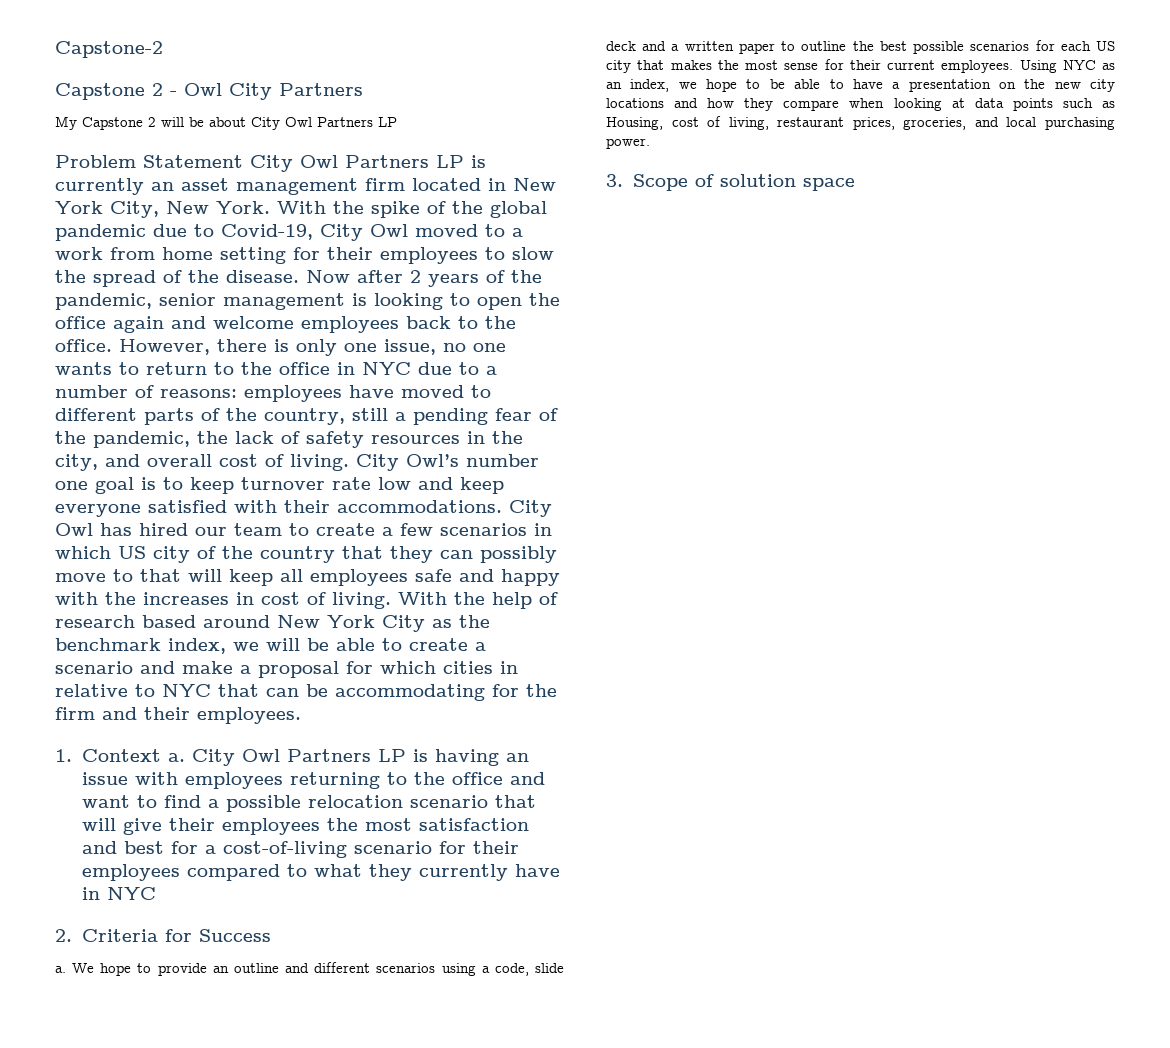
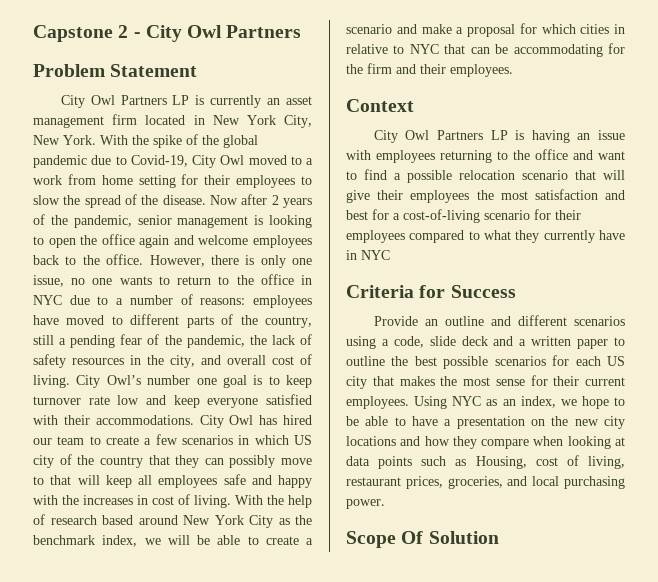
- Capstone-2
- Capstone 2 - Owl City Partners
- My Capstone 2 will be about City Owl Partners LP
+ Capstone 2 - City Owl Partners
- Problem Statement City Owl Partners LP is currently an asset management firm located in New York City, New York.
+ Problem Statement
+ City Owl Partners LP is currently an asset management firm located in New York City, New York.
- 1. Context a. City Owl Partners LP is having an issue with employees returning to the office and want to find a possible relocation scenario that will give their employees the most satisfaction and best for a cost-of-living scenario for their employees compared to what they currently have in NYC
+ Context
+ City Owl Partners LP is having an issue with employees returning to the office and want to find a possible relocation scenario that will give their employees the most satisfaction and best for a cost-of-living scenario for their employees compared to what they currently have in NYC
- 2. Criteria for Success
+ Criteria for Success
- a. We hope to provide an outline and different scenarios using a code, slide deck and a written paper to outline the best possible scenarios for each US city that makes the most sense for their current employees.
+ Provide an outline and different scenarios using a code, slide deck and a written paper to outline the best possible scenarios for each US city that makes the most sense for their current employees.
- 3. Scope of solution space
+ Scope Of Solution

